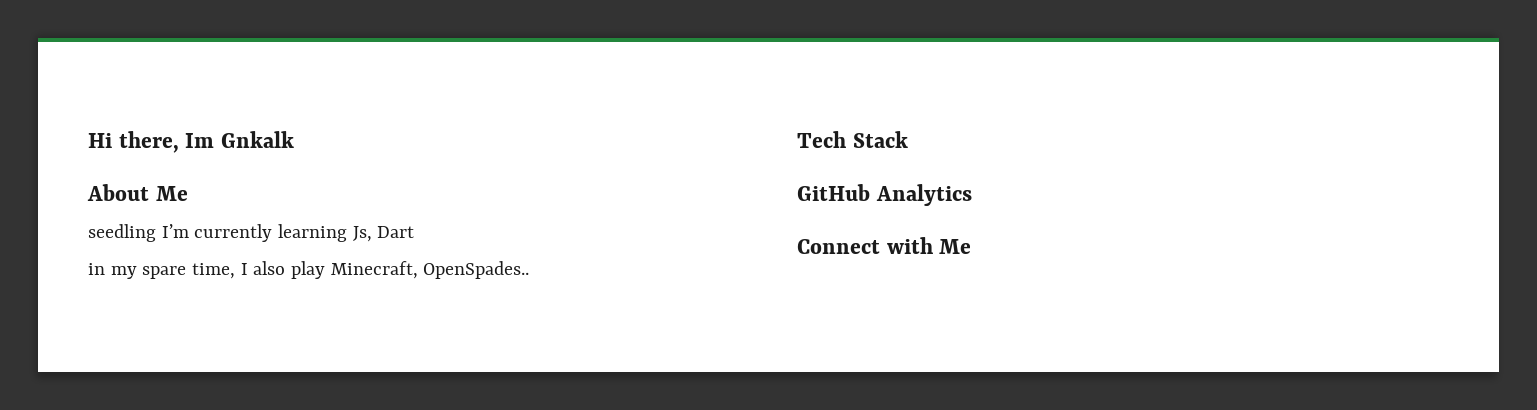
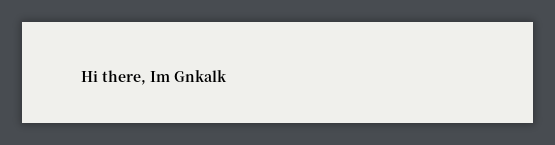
- About Me
- seedling I’m currently learning Js, Dart
- in my spare time, I also play Minecraft, OpenSpades..
- Tech Stack
- GitHub Analytics
- Connect with Me

